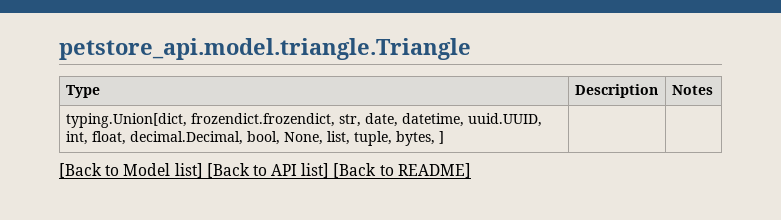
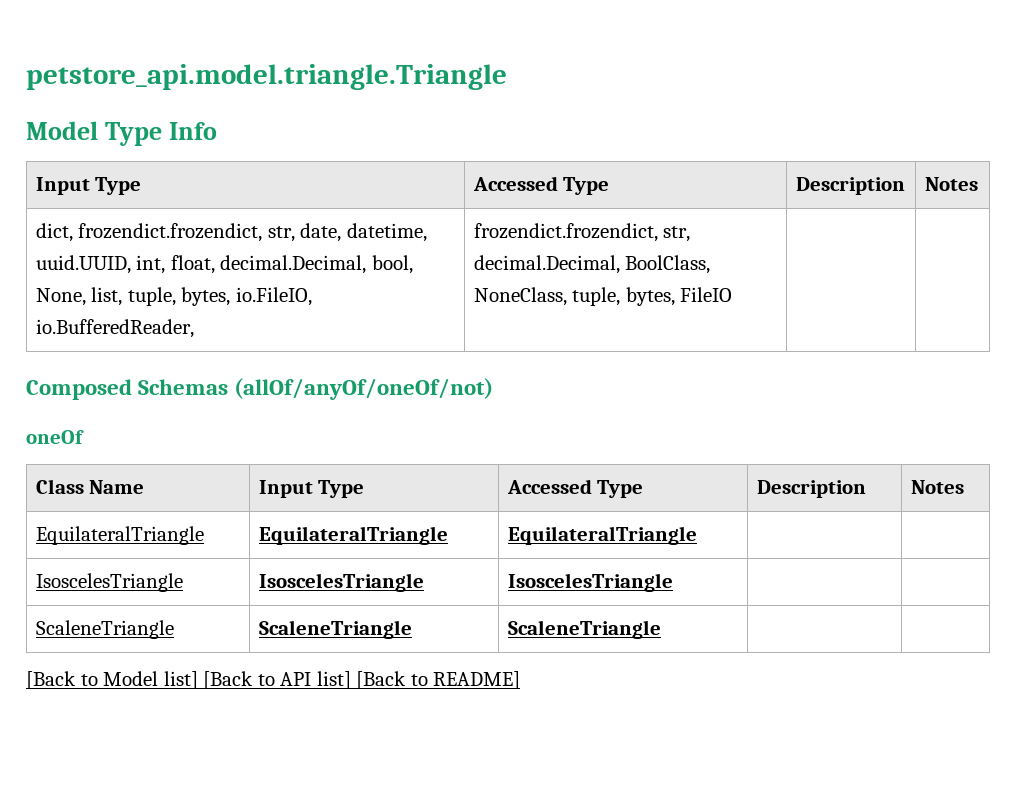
- Type | Description | Notes
- typing.Union[dict, frozendict.frozendict, str, date, datetime, uuid.UUID, int, float, decimal.Decimal, bool, None, list, tuple, bytes, ] | |
+ Model Type Info
+ Input Type | Accessed Type | Description | Notes
+ dict, frozendict.frozendict, str, date, datetime, uuid.UUID, int, float, decimal.Decimal, bool, None, list, tuple, bytes, io.FileIO, io.BufferedReader, | frozendict.frozendict, str, decimal.Decimal, BoolClass, NoneClass, tuple, bytes, FileIO | |
+ Composed Schemas (allOf/anyOf/oneOf/not)
+ oneOf
+ Class Name | Input Type | Accessed Type | Description | Notes
+ EquilateralTriangle | EquilateralTriangle | EquilateralTriangle | |
+ IsoscelesTriangle | IsoscelesTriangle | IsoscelesTriangle | |
+ ScaleneTriangle | ScaleneTriangle | ScaleneTriangle | |

